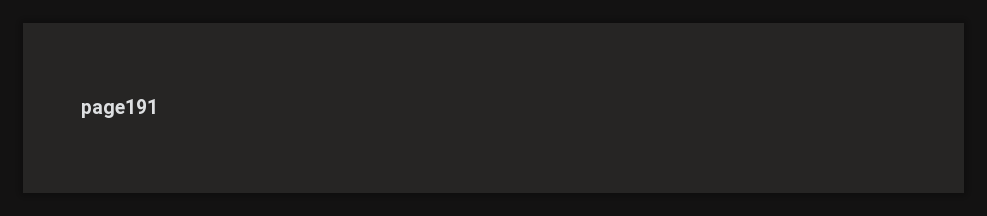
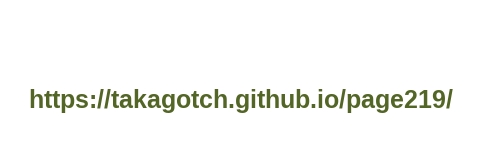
- page191
+ https://takagotch.github.io/page219/

